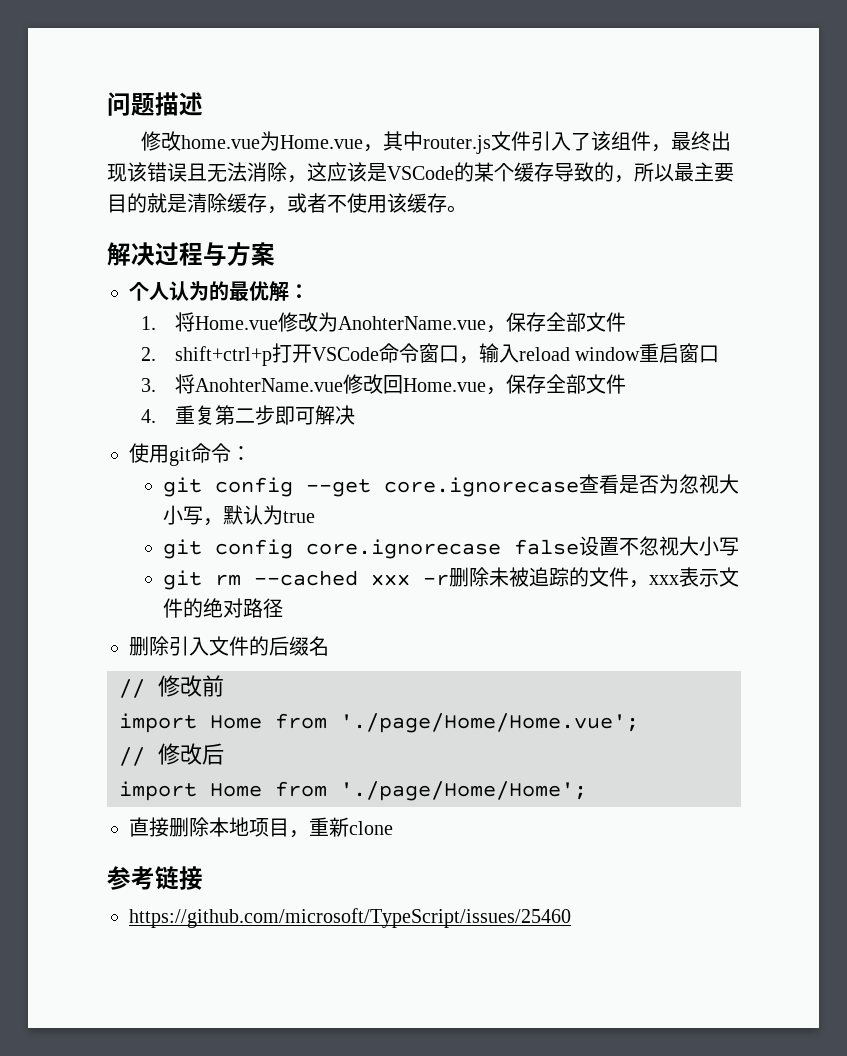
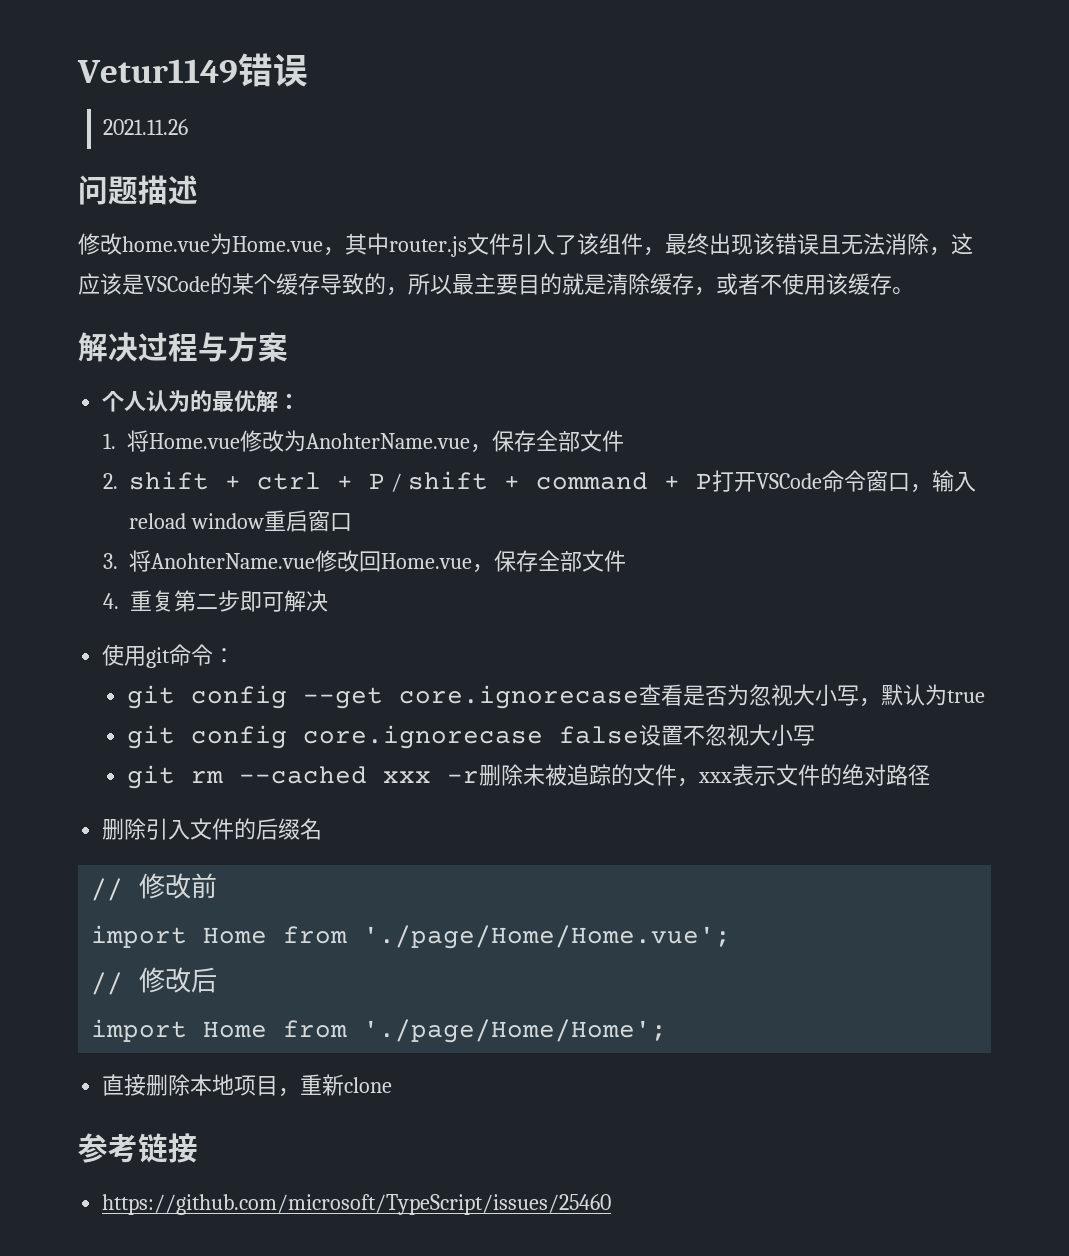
+ Vetur1149错误
+ 2021.11.26
- 2. shift+ctrl+p打开VSCode命令窗口，输入reload window重启窗口
+ 2. shift + ctrl + P / shift + command + P打开VSCode命令窗口，输入reload window重启窗口

